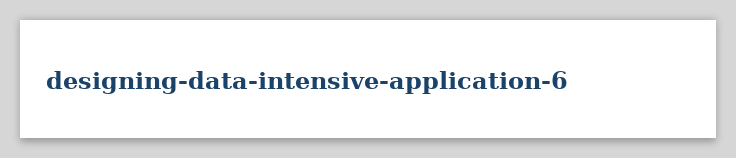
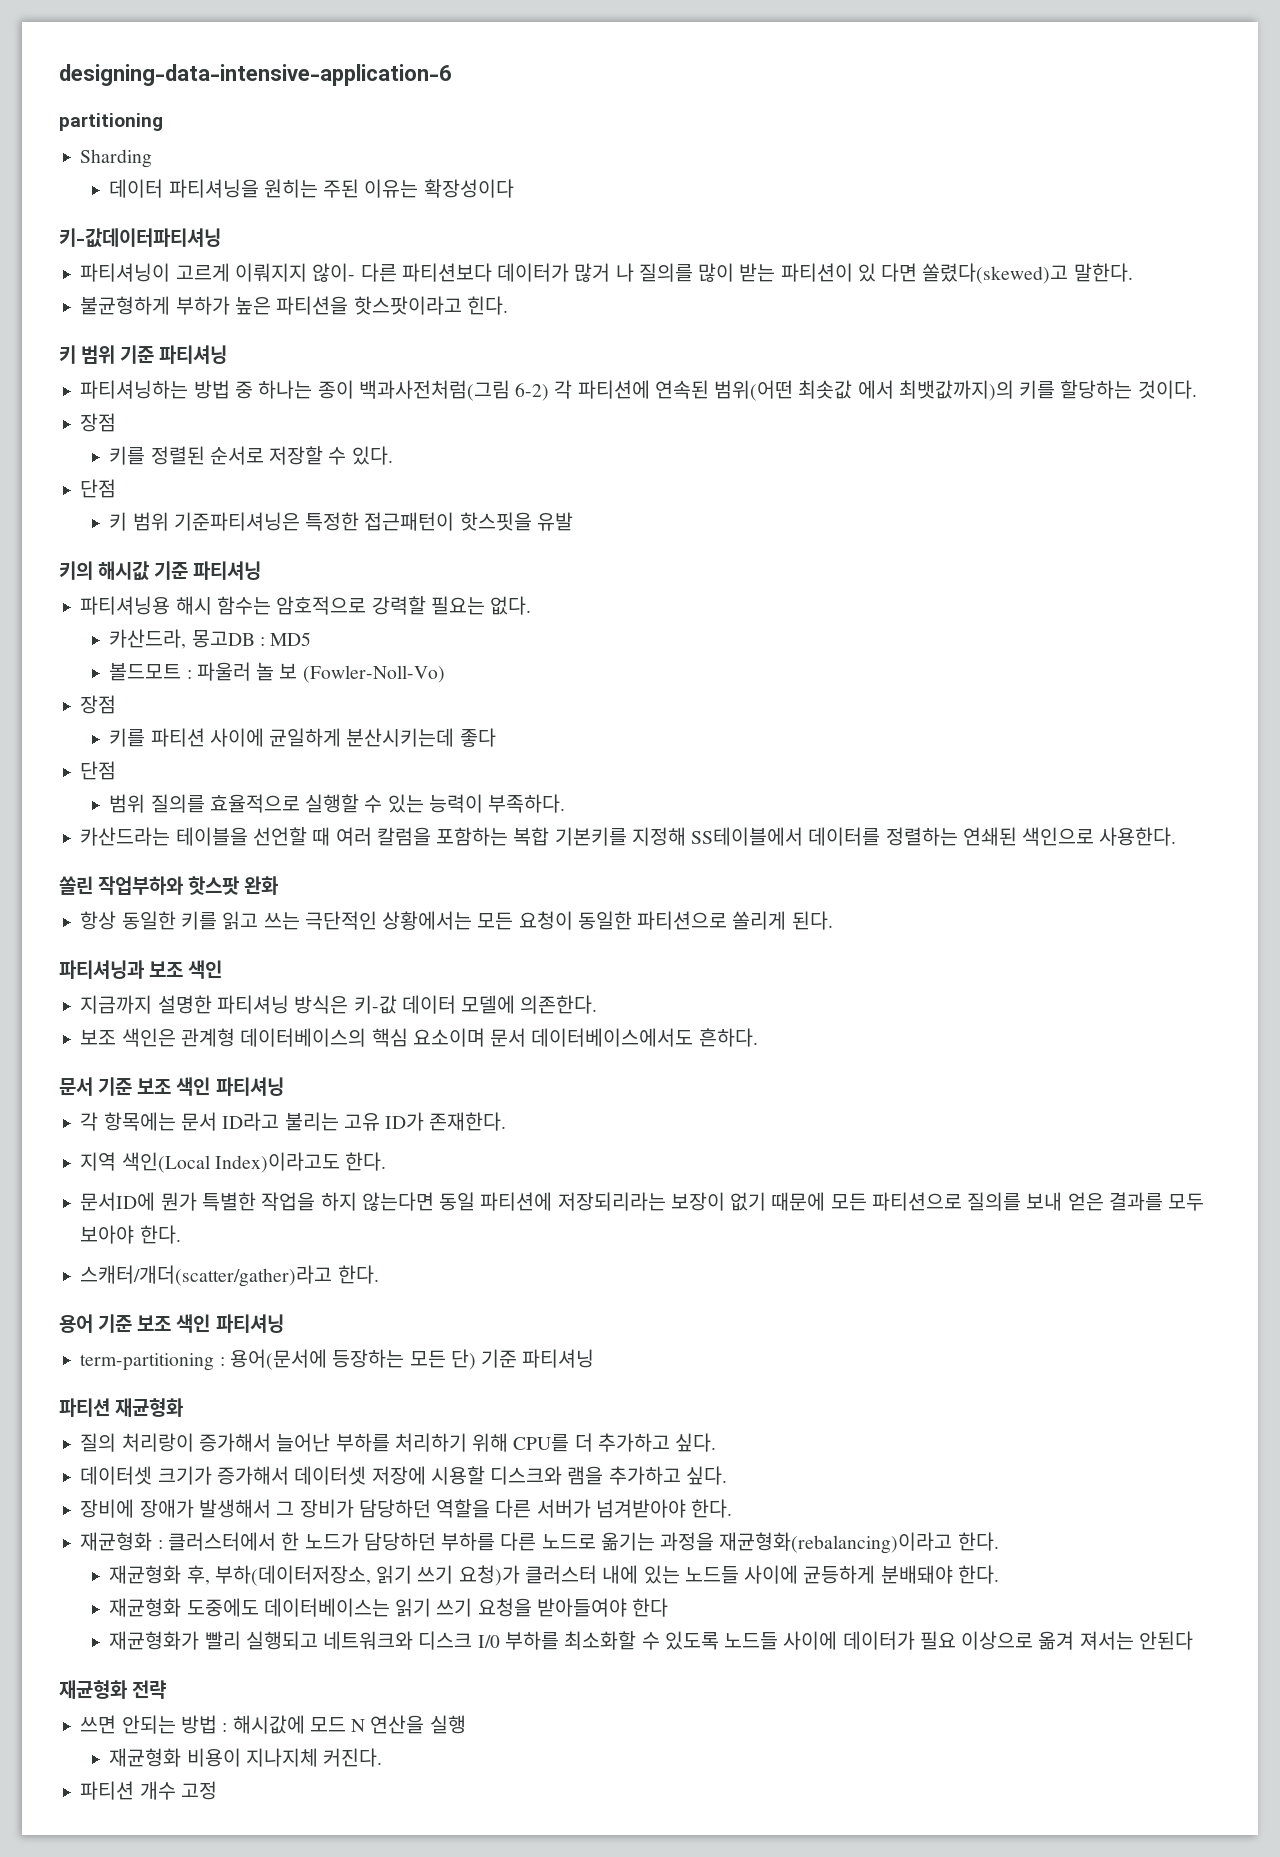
+ partitioning
+ Sharding
+ 데이터 파티셔닝을 원히는 주된 이유는 확장성이다
+ 키-값데이터파티셔닝
+ 파티셔닝이 고르게 이뤄지지 않이- 다른 파티션보다 데이터가 많거 나 질의를 많이 받는 파티션이 있 다면 쏠렸다(skewed)고 말한다.
+ 불균형하게 부하가 높은 파티션을 핫스팟이라고 힌다.
+ 키 범위 기준 파티셔닝
+ 파티셔닝하는 방법 중 하나는 종이 백과사전처럼(그림 6-2) 각 파티션에 연속된 범위(어떤 최솟값 에서 최뱃값까지)의 키를 할당하는 것이다.
+ 장점
+ 키를 정렬된 순서로 저장할 수 있다.
+ 단점
+ 키 범위 기준파티셔닝은 특정한 접근패턴이 핫스핏을 유발
+ 키의 해시값 기준 파티셔닝
+ 파티셔닝용 해시 함수는 암호적으로 강력할 필요는 없다.
+ 카산드라, 몽고DB : MD5
+ 볼드모트 : 파울러 놀 보 (Fowler-Noll-Vo)
+ 장점
+ 키를 파티션 사이에 균일하게 분산시키는데 좋다
+ 단점
+ 범위 질의를 효율적으로 실행할 수 있는 능력이 부족하다.
+ 카산드라는 테이블을 선언할 때 여러 칼럼을 포함하는 복합 기본키를 지정해 SS테이블에서 데이터를 정렬하는 연쇄된 색인으로 사용한다.
+ 쏠린 작업부하와 핫스팟 완화
+ 항상 동일한 키를 읽고 쓰는 극단적인 상황에서는 모든 요청이 동일한 파티션으로 쏠리게 된다.
+ 파티셔닝과 보조 색인
+ 지금까지 설명한 파티셔닝 방식은 키-값 데이터 모델에 의존한다.
+ 보조 색인은 관계형 데이터베이스의 핵심 요소이며 문서 데이터베이스에서도 흔하다.
+ 문서 기준 보조 색인 파티셔닝
+ 각 항목에는 문서 ID라고 불리는 고유 ID가 존재한다.
+ 지역 색인(Local Index)이라고도 한다.
+ 문서ID에 뭔가 특별한 작업을 하지 않는다면 동일 파티션에 저장되리라는 보장이 없기 때문에 모든 파티션으로 질의를 보내 얻은 결과를 모두 보아야 한다.
+ 스캐터/개더(scatter/gather)라고 한다.
+ 용어 기준 보조 색인 파티셔닝
+ term-partitioning : 용어(문서에 등장하는 모든 단) 기준 파티셔닝
+ 파티션 재균형화
+ 질의 처리랑이 증가해서 늘어난 부하를 처리하기 위해 CPU를 더 추가하고 싶다.
+ 데이터셋 크기가 증가해서 데이터셋 저장에 시용할 디스크와 램을 추가하고 싶다.
+ 장비에 장애가 발생해서 그 장비가 담당하던 역할을 다른 서버가 넘겨받아야 한다.
+ 재균형화 : 클러스터에서 한 노드가 담당하던 부하를 다른 노드로 옮기는 과정을 재균형화(rebalancing)이라고 한다.
+ 재균형화 후, 부하(데이터저장소, 읽기 쓰기 요청)가 클러스터 내에 있는 노드들 사이에 균등하게 분배돼야 한다.
+ 재균형화 도중에도 데이터베이스는 읽기 쓰기 요청을 받아들여야 한다
+ 재균형화가 빨리 실행되고 네트워크와 디스크 I/0 부하를 최소화할 수 있도록 노드들 사이에 데이터가 필요 이상으로 옮겨 져서는 안된다
+ 재균형화 전략
+ 쓰면 안되는 방법 : 해시값에 모드 N 연산을 실행
+ 재균형화 비용이 지나지체 커진다.
+ 파티션 개수 고정

